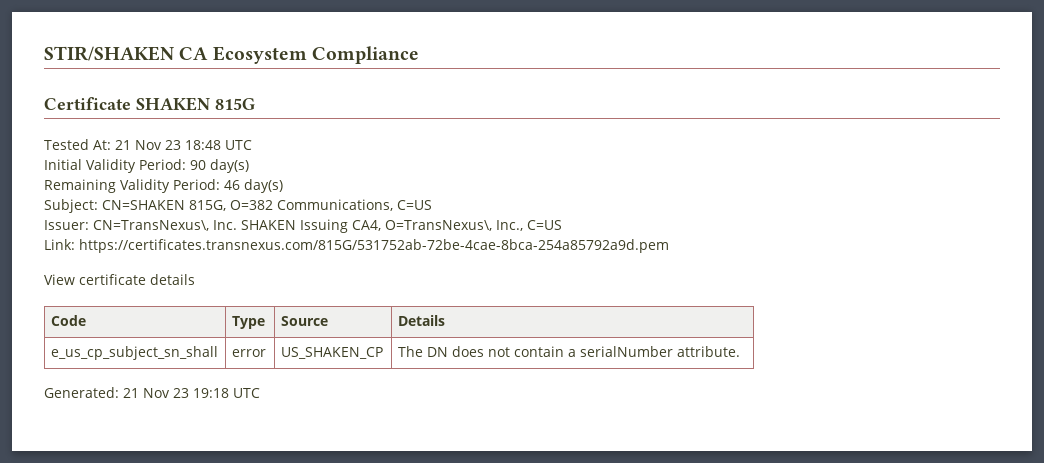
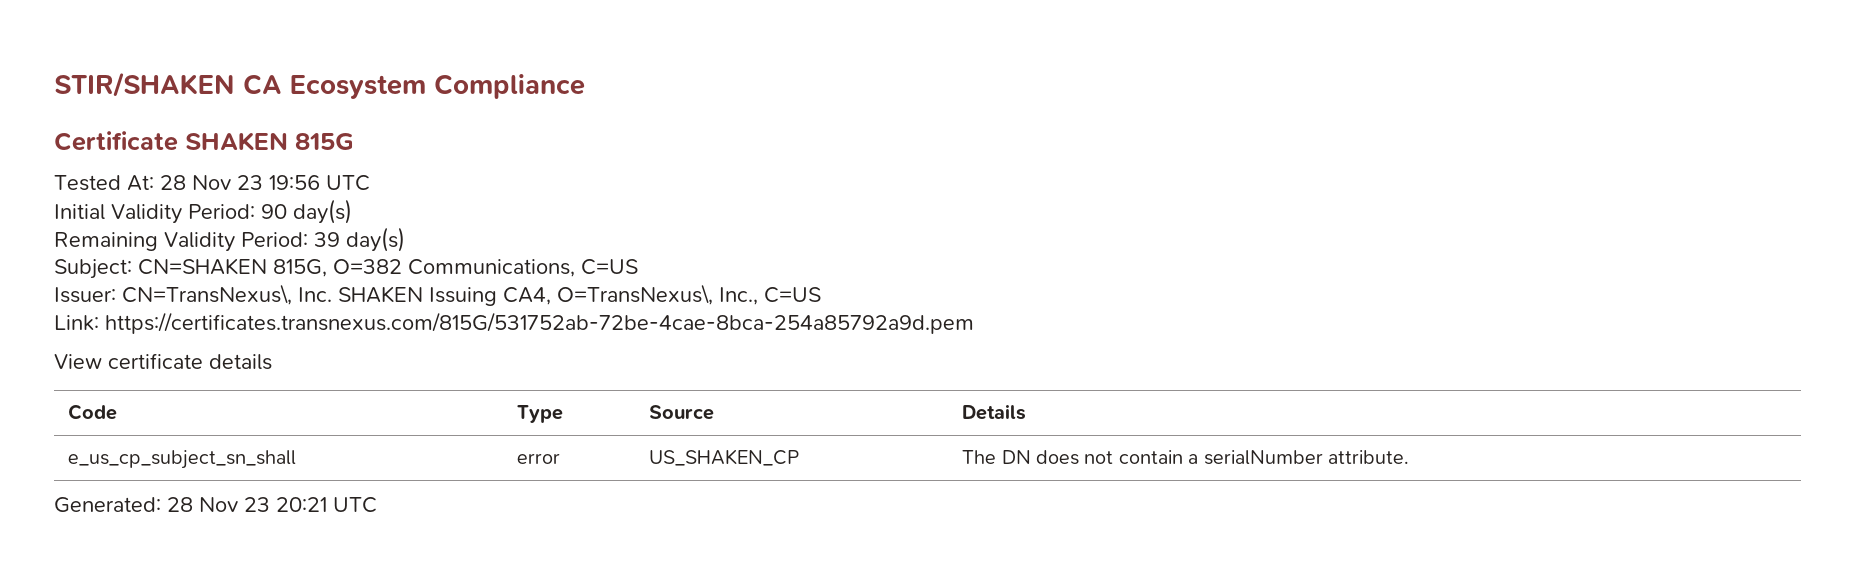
- Tested At: 21 Nov 23 18:48 UTC
+ Tested At: 28 Nov 23 19:56 UTC
- Remaining Validity Period: 46 day(s)
+ Remaining Validity Period: 39 day(s)
- Generated: 21 Nov 23 19:18 UTC
+ Generated: 28 Nov 23 20:21 UTC

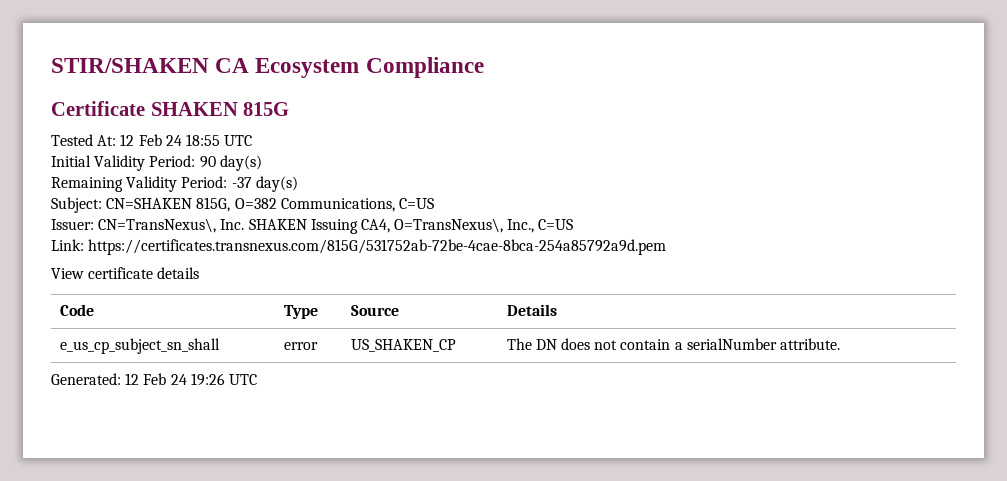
- Tested At: 28 Nov 23 19:56 UTC
+ Tested At: 12 Feb 24 18:55 UTC
- Remaining Validity Period: 39 day(s)
+ Remaining Validity Period: -37 day(s)
- Generated: 28 Nov 23 20:21 UTC
+ Generated: 12 Feb 24 19:26 UTC

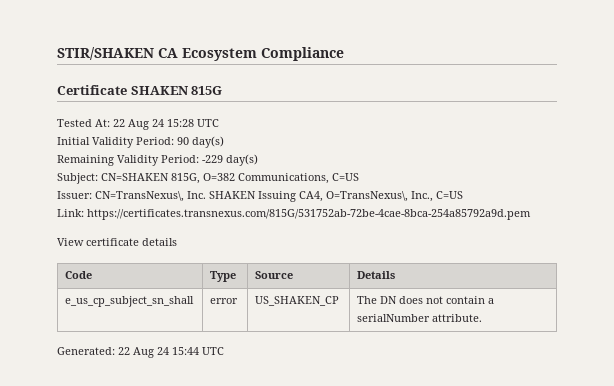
- Tested At: 12 Feb 24 18:55 UTC
+ Tested At: 22 Aug 24 15:28 UTC
- Remaining Validity Period: -37 day(s)
+ Remaining Validity Period: -229 day(s)
- Generated: 12 Feb 24 19:26 UTC
+ Generated: 22 Aug 24 15:44 UTC

